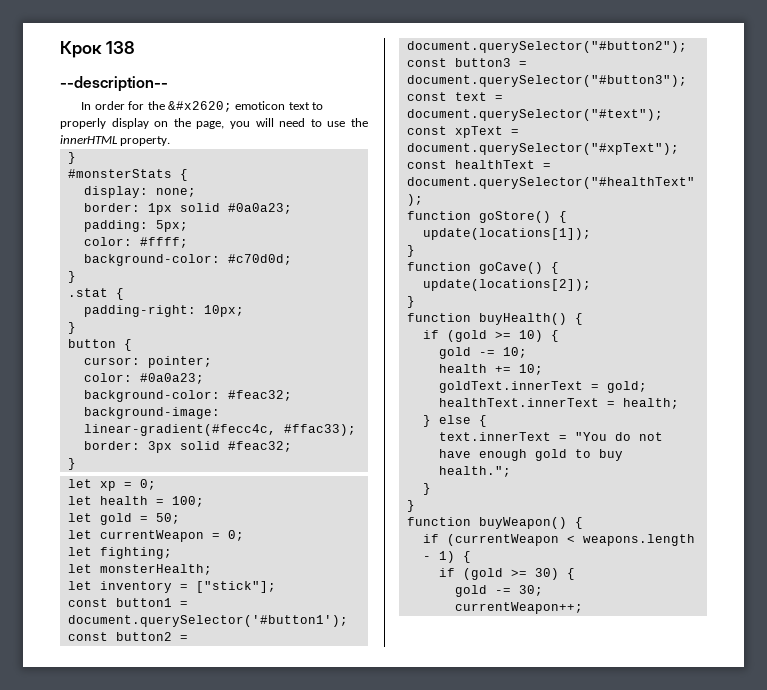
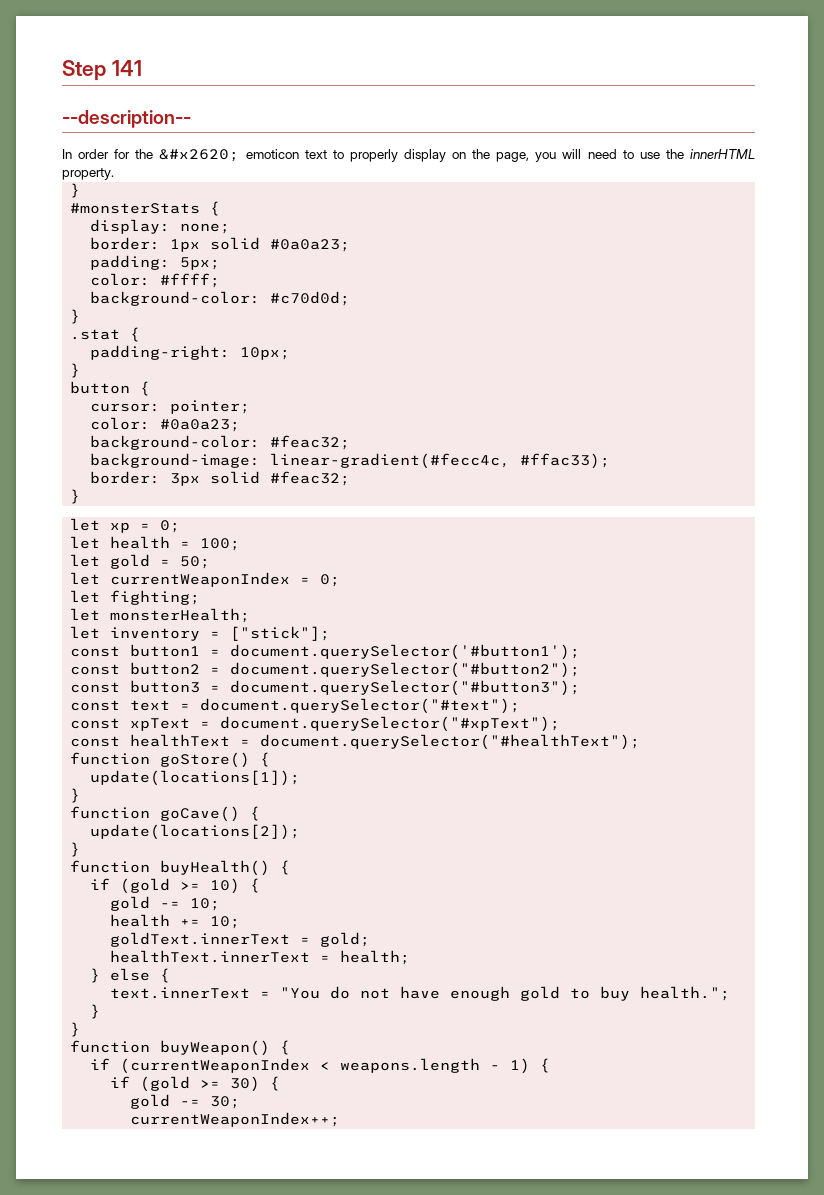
- Крок 138
+ Step 141
- let currentWeapon = 0;
+ let currentWeaponIndex = 0;
- if (currentWeapon < weapons.length - 1) {
+ if (currentWeaponIndex < weapons.length - 1) {
- currentWeapon++;
+ currentWeaponIndex++;

